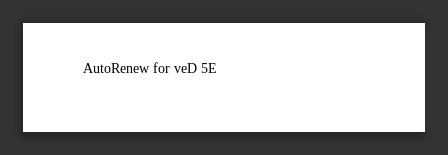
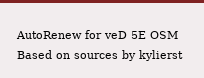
- AutoRenew for veD 5E
+ AutoRenew for veD 5E OSM
+ Based on sources by kylierst

